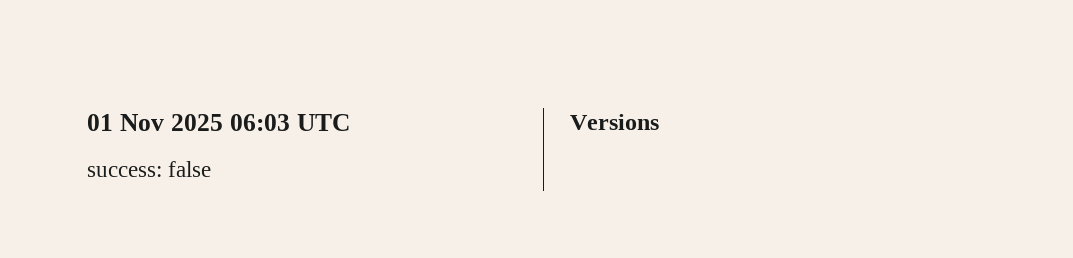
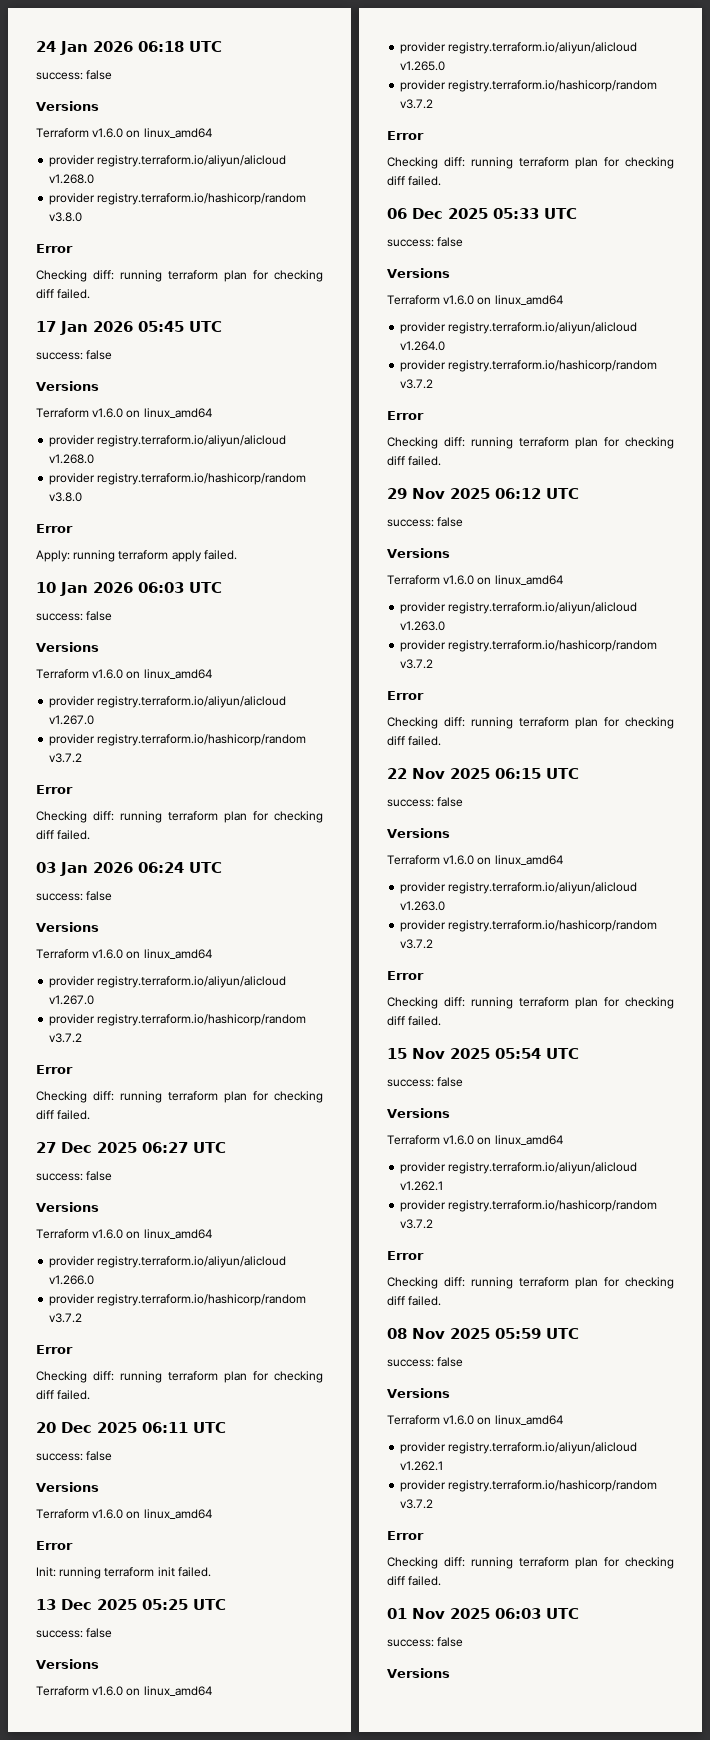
+ 24 Jan 2026 06:18 UTC
+ success: false
+ Versions
+ Terraform v1.6.0 on linux_amd64
+ provider registry.terraform.io/aliyun/alicloud v1.268.0
+ provider registry.terraform.io/hashicorp/random v3.8.0
+ Error
+ Checking diff: running terraform plan for checking diff failed.
+ 17 Jan 2026 05:45 UTC
+ success: false
+ Versions
+ Terraform v1.6.0 on linux_amd64
+ provider registry.terraform.io/aliyun/alicloud v1.268.0
+ provider registry.terraform.io/hashicorp/random v3.8.0
+ Error
+ Apply: running terraform apply failed.
+ 10 Jan 2026 06:03 UTC
+ success: false
+ Versions
+ Terraform v1.6.0 on linux_amd64
+ provider registry.terraform.io/aliyun/alicloud v1.267.0
+ provider registry.terraform.io/hashicorp/random v3.7.2
+ Error
+ Checking diff: running terraform plan for checking diff failed.
+ 03 Jan 2026 06:24 UTC
+ success: false
+ Versions
+ Terraform v1.6.0 on linux_amd64
+ provider registry.terraform.io/aliyun/alicloud v1.267.0
+ provider registry.terraform.io/hashicorp/random v3.7.2
+ Error
+ Checking diff: running terraform plan for checking diff failed.
+ 27 Dec 2025 06:27 UTC
+ success: false
+ Versions
+ Terraform v1.6.0 on linux_amd64
+ provider registry.terraform.io/aliyun/alicloud v1.266.0
+ provider registry.terraform.io/hashicorp/random v3.7.2
+ Error
+ Checking diff: running terraform plan for checking diff failed.
+ 20 Dec 2025 06:11 UTC
+ success: false
+ Versions
+ Terraform v1.6.0 on linux_amd64
+ Error
+ Init: running terraform init failed.
+ 13 Dec 2025 05:25 UTC
+ success: false
+ Versions
+ Terraform v1.6.0 on linux_amd64
+ provider registry.terraform.io/aliyun/alicloud v1.265.0
+ provider registry.terraform.io/hashicorp/random v3.7.2
+ Error
+ Checking diff: running terraform plan for checking diff failed.
+ 06 Dec 2025 05:33 UTC
+ success: false
+ Versions
+ Terraform v1.6.0 on linux_amd64
+ provider registry.terraform.io/aliyun/alicloud v1.264.0
+ provider registry.terraform.io/hashicorp/random v3.7.2
+ Error
+ Checking diff: running terraform plan for checking diff failed.
+ 29 Nov 2025 06:12 UTC
+ success: false
+ Versions
+ Terraform v1.6.0 on linux_amd64
+ provider registry.terraform.io/aliyun/alicloud v1.263.0
+ provider registry.terraform.io/hashicorp/random v3.7.2
+ Error
+ Checking diff: running terraform plan for checking diff failed.
+ 22 Nov 2025 06:15 UTC
+ success: false
+ Versions
+ Terraform v1.6.0 on linux_amd64
+ provider registry.terraform.io/aliyun/alicloud v1.263.0
+ provider registry.terraform.io/hashicorp/random v3.7.2
+ Error
+ Checking diff: running terraform plan for checking diff failed.
+ 15 Nov 2025 05:54 UTC
+ success: false
+ Versions
+ Terraform v1.6.0 on linux_amd64
+ provider registry.terraform.io/aliyun/alicloud v1.262.1
+ provider registry.terraform.io/hashicorp/random v3.7.2
+ Error
+ Checking diff: running terraform plan for checking diff failed.
+ 08 Nov 2025 05:59 UTC
+ success: false
+ Versions
+ Terraform v1.6.0 on linux_amd64
+ provider registry.terraform.io/aliyun/alicloud v1.262.1
+ provider registry.terraform.io/hashicorp/random v3.7.2
+ Error
+ Checking diff: running terraform plan for checking diff failed.

